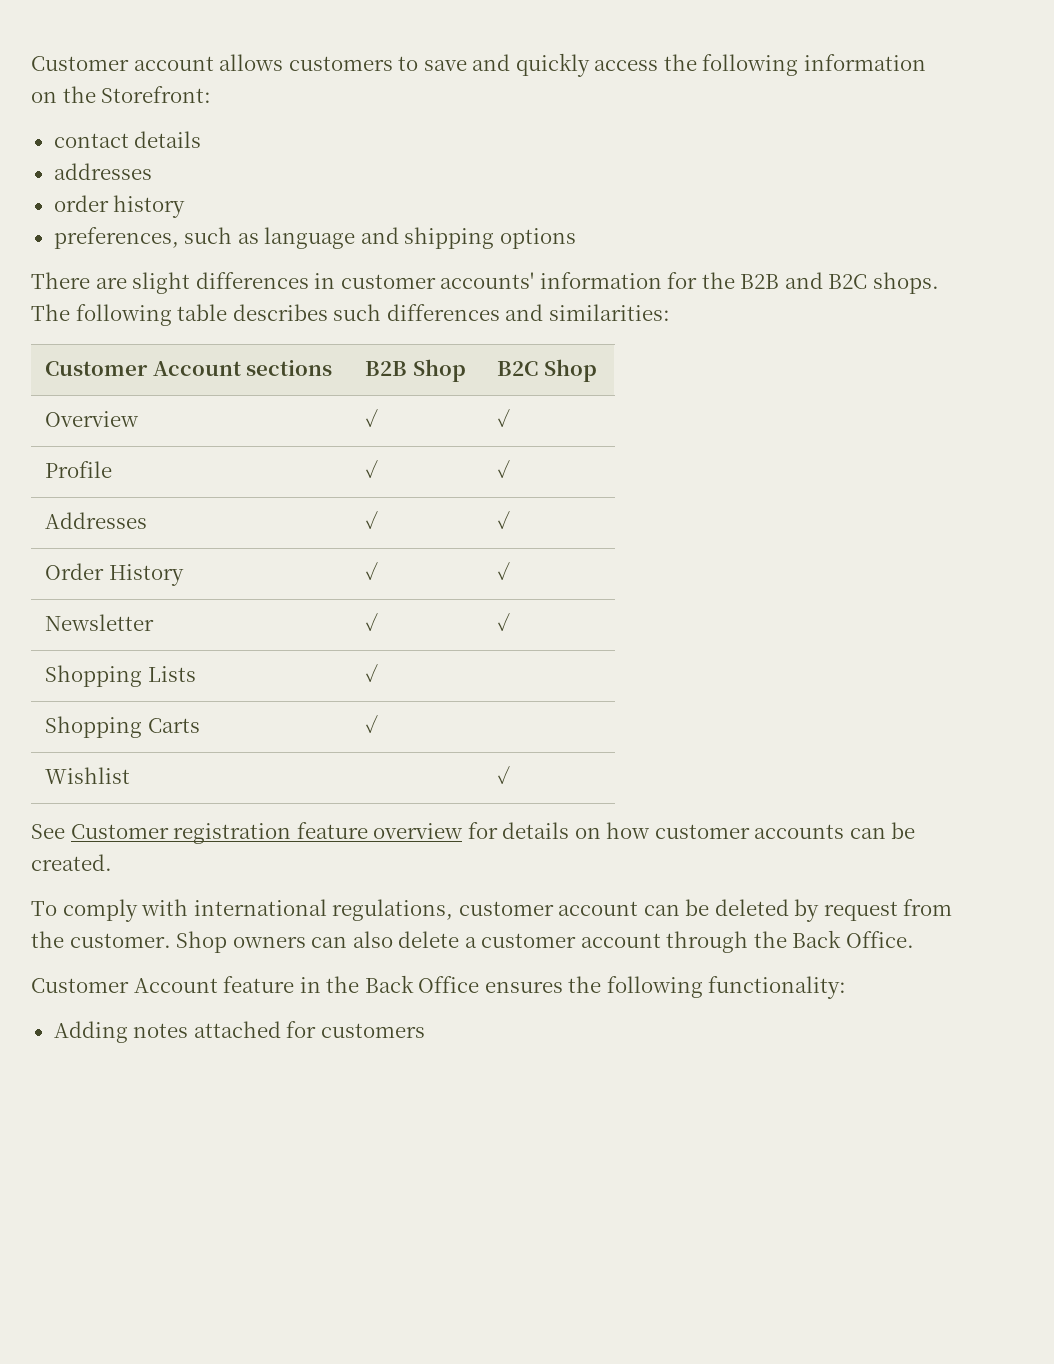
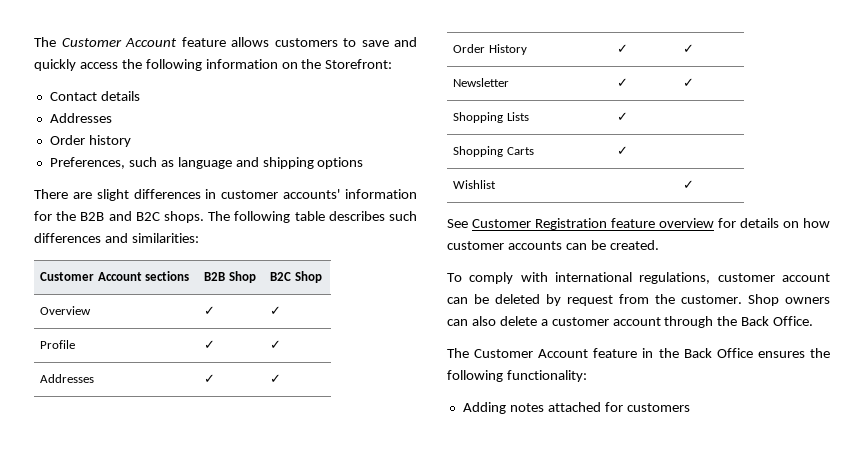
- Customer account allows customers to save and quickly access the following information on the Storefront:
+ The Customer Account feature allows customers to save and quickly access the following information on the Storefront:
- contact details
- addresses
- order history
+ Contact details
+ Addresses
+ Order history
- preferences, such as language and shipping options
+ Preferences, such as language and shipping options
- See Customer registration feature overview for details on how customer accounts can be created.
+ See Customer Registration feature overview for details on how customer accounts can be created.
- Customer Account feature in the Back Office ensures the following functionality:
+ The Customer Account feature in the Back Office ensures the following functionality:

